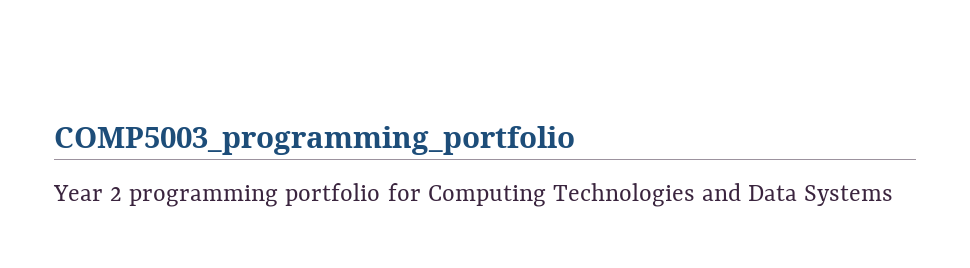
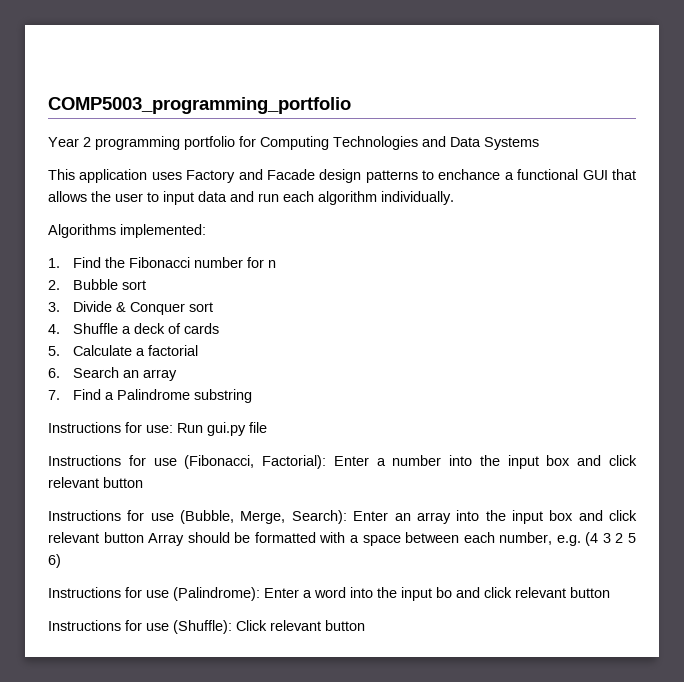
+ This application uses Factory and Facade design patterns to enchance a functional GUI that allows the user to input data and run each algorithm individually.
+ Algorithms implemented:
+ 1. Find the Fibonacci number for n
+ 2. Bubble sort
+ 3. Divide & Conquer sort
+ 4. Shuffle a deck of cards
+ 5. Calculate a factorial
+ 6. Search an array
+ 7. Find a Palindrome substring
+ Instructions for use: Run gui.py file
+ Instructions for use (Fibonacci, Factorial): Enter a number into the input box and click relevant button
+ Instructions for use (Bubble, Merge, Search): Enter an array into the input box and click relevant button Array should be formatted with a space between each number, e.g. (4 3 2 5 6)
+ Instructions for use (Palindrome): Enter a word into the input bo and click relevant button
+ Instructions for use (Shuffle): Click relevant button

